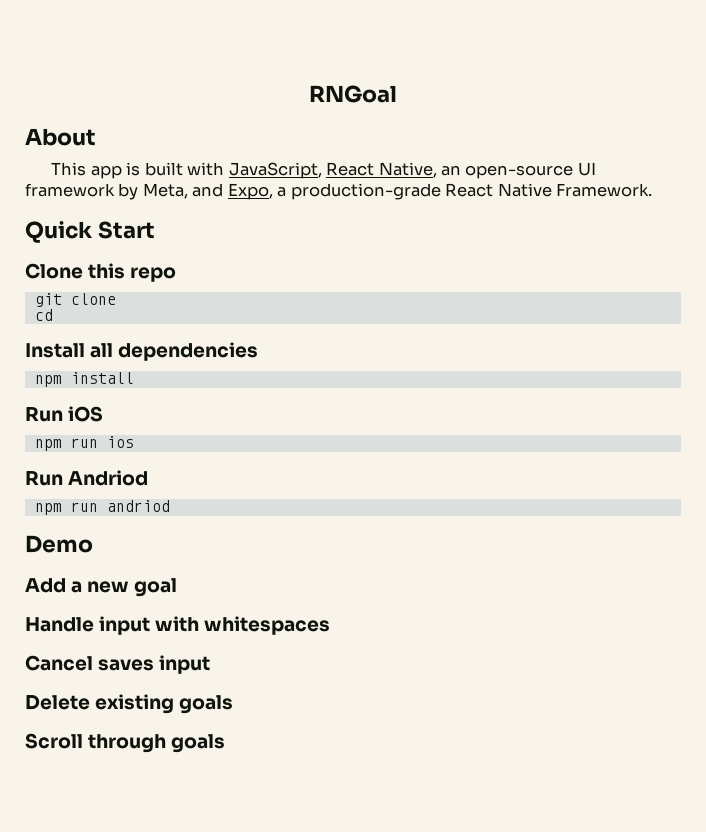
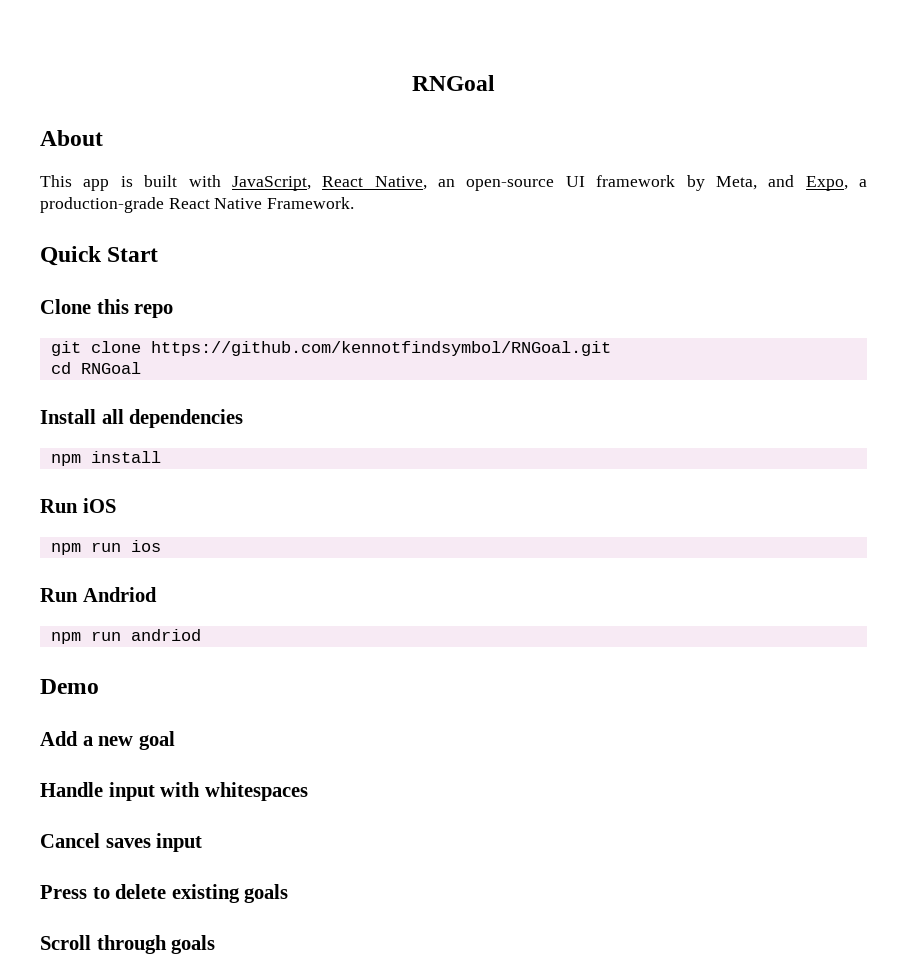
- git clone
+ git clone https://github.com/kennotfindsymbol/RNGoal.git
- cd
+ cd RNGoal
- Delete existing goals
+ Press to delete existing goals

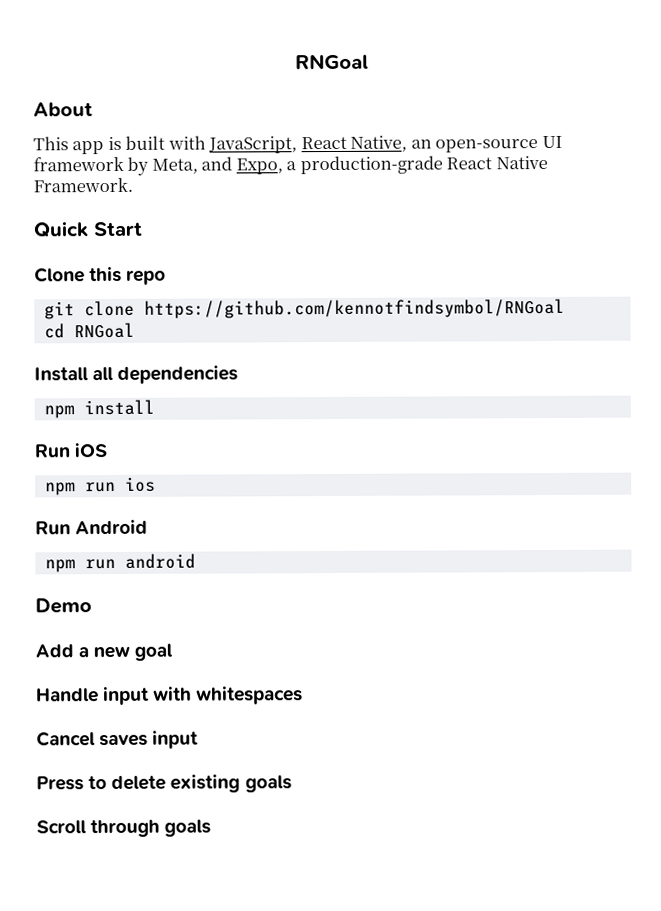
- git clone https://github.com/kennotfindsymbol/RNGoal.git
+ git clone https://github.com/kennotfindsymbol/RNGoal
- Run Andriod
- npm run andriod
+ Run Android
+ npm run android

